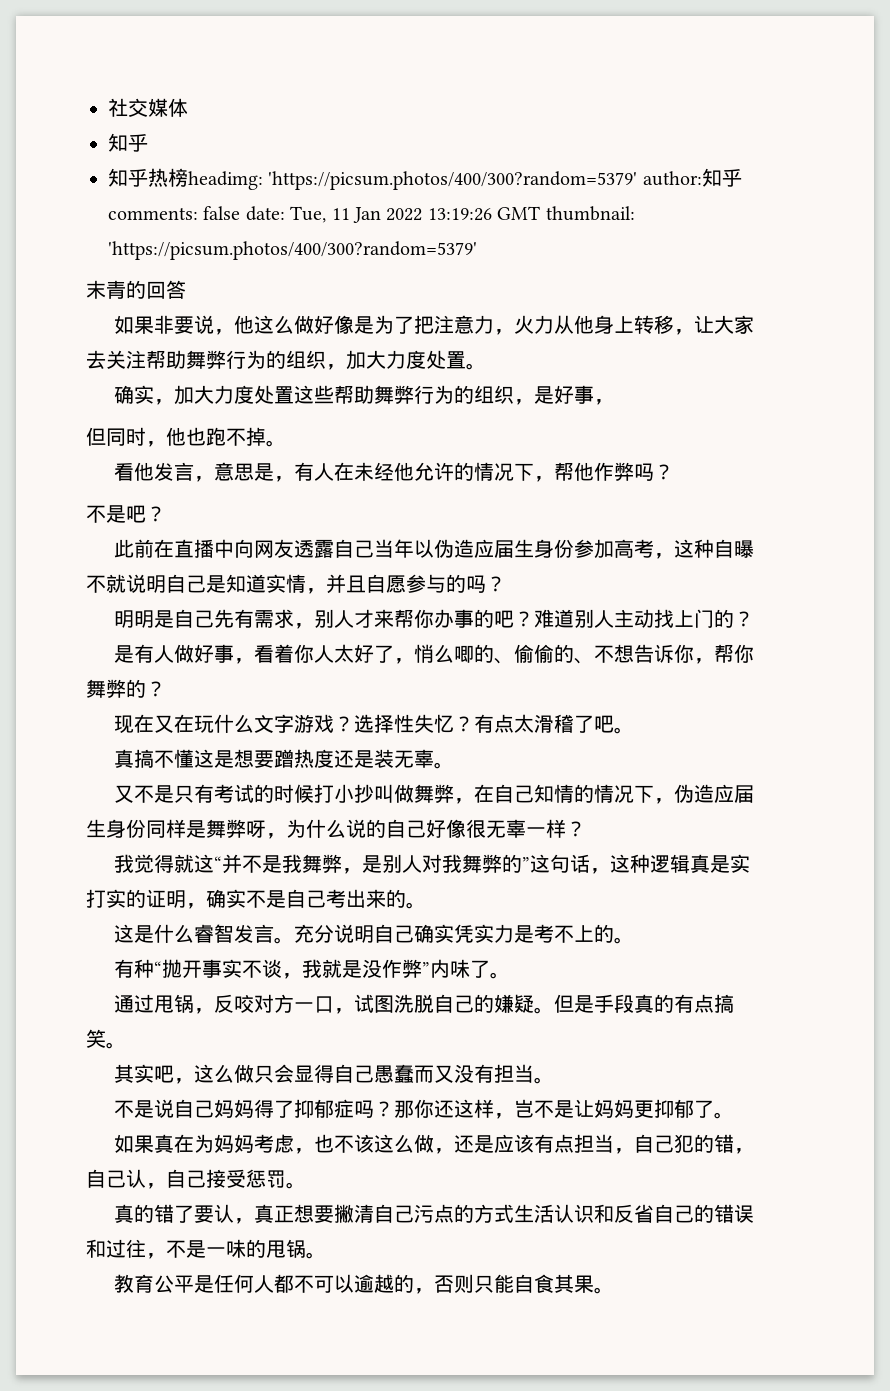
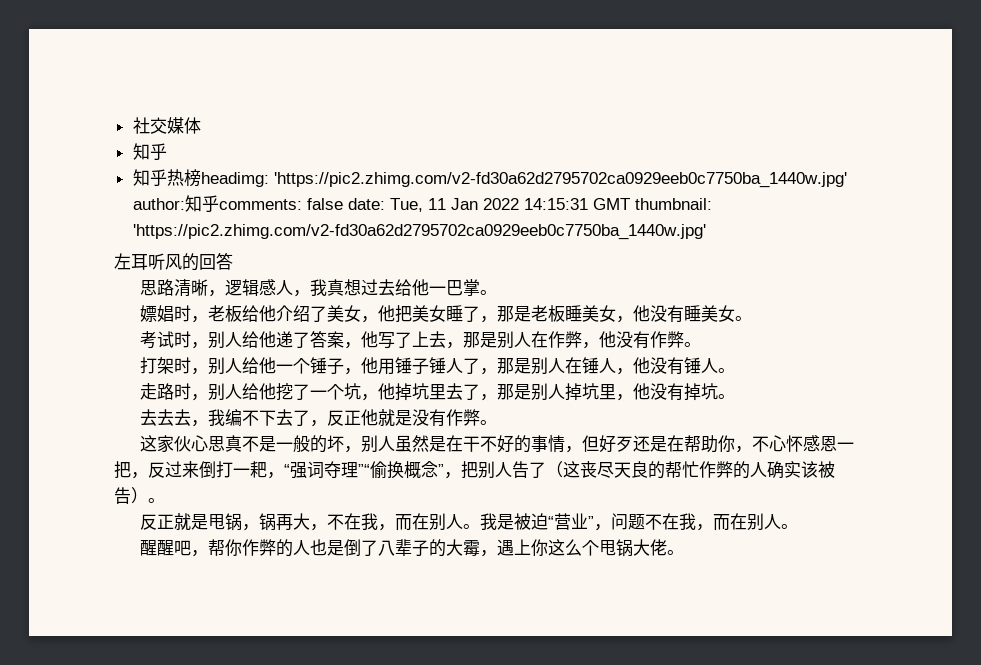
- 知乎热榜headimg: 'https://picsum.photos/400/300?random=5379' author:知乎comments: false date: Tue, 11 Jan 2022 13:19:26 GMT thumbnail: 'https://picsum.photos/400/300?random=5379'
- 末青的回答
+ 知乎热榜headimg: 'https://pic2.zhimg.com/v2-fd30a62d2795702ca0929eeb0c7750ba_1440w.jpg' author:知乎comments: false date: Tue, 11 Jan 2022 14:15:31 GMT thumbnail: 'https://pic2.zhimg.com/v2-fd30a62d2795702ca0929eeb0c7750ba_1440w.jpg'
+ 左耳听风的回答
- 如果非要说，他这么做好像是为了把注意力，火力从他身上转移，让大家去关注帮助舞弊行为的组织，加大力度处置。
- 确实，加大力度处置这些帮助舞弊行为的组织，是好事，
- 但同时，他也跑不掉。
- 看他发言，意思是，有人在未经他允许的情况下，帮他作弊吗？
- 不是吧？
- 此前在直播中向网友透露自己当年以伪造应届生身份参加高考，这种自曝不就说明自己是知道实情，并且自愿参与的吗？
- 明明是自己先有需求，别人才来帮你办事的吧？难道别人主动找上门的？
- 是有人做好事，看着你人太好了，悄么唧的、偷偷的、不想告诉你，帮你舞弊的？
- 现在又在玩什么文字游戏？选择性失忆？有点太滑稽了吧。
- 真搞不懂这是想要蹭热度还是装无辜。
- 又不是只有考试的时候打小抄叫做舞弊，在自己知情的情况下，伪造应届生身份同样是舞弊呀，为什么说的自己好像很无辜一样？
- 我觉得就这“并不是我舞弊，是别人对我舞弊的”这句话，这种逻辑真是实打实的证明，确实不是自己考出来的。
- 这是什么睿智发言。充分说明自己确实凭实力是考不上的。
- 有种“抛开事实不谈，我就是没作弊”内味了。
- 通过甩锅，反咬对方一口，试图洗脱自己的嫌疑。但是手段真的有点搞笑。
- 其实吧，这么做只会显得自己愚蠢而又没有担当。
- 不是说自己妈妈得了抑郁症吗？那你还这样，岂不是让妈妈更抑郁了。
- 如果真在为妈妈考虑，也不该这么做，还是应该有点担当，自己犯的错，自己认，自己接受惩罚。
- 真的错了要认，真正想要撇清自己污点的方式生活认识和反省自己的错误和过往，不是一味的甩锅。
- 教育公平是任何人都不可以逾越的，否则只能自食其果。
+ 思路清晰，逻辑感人，我真想过去给他一巴掌。
+ 嫖娼时，老板给他介绍了美女，他把美女睡了，那是老板睡美女，他没有睡美女。
+ 考试时，别人给他递了答案，他写了上去，那是别人在作弊，他没有作弊。
+ 打架时，别人给他一个锤子，他用锤子锤人了，那是别人在锤人，他没有锤人。
+ 走路时，别人给他挖了一个坑，他掉坑里去了，那是别人掉坑里，他没有掉坑。
+ 去去去，我编不下去了，反正他就是没有作弊。
+ 这家伙心思真不是一般的坏，别人虽然是在干不好的事情，但好歹还是在帮助你，不心怀感恩一把，反过来倒打一耙，“强词夺理”“偷换概念”，把别人告了（这丧尽天良的帮忙作弊的人确实该被告）。
+ 反正就是甩锅，锅再大，不在我，而在别人。我是被迫“营业”，问题不在我，而在别人。
+ 醒醒吧，帮你作弊的人也是倒了八辈子的大霉，遇上你这么个甩锅大佬。

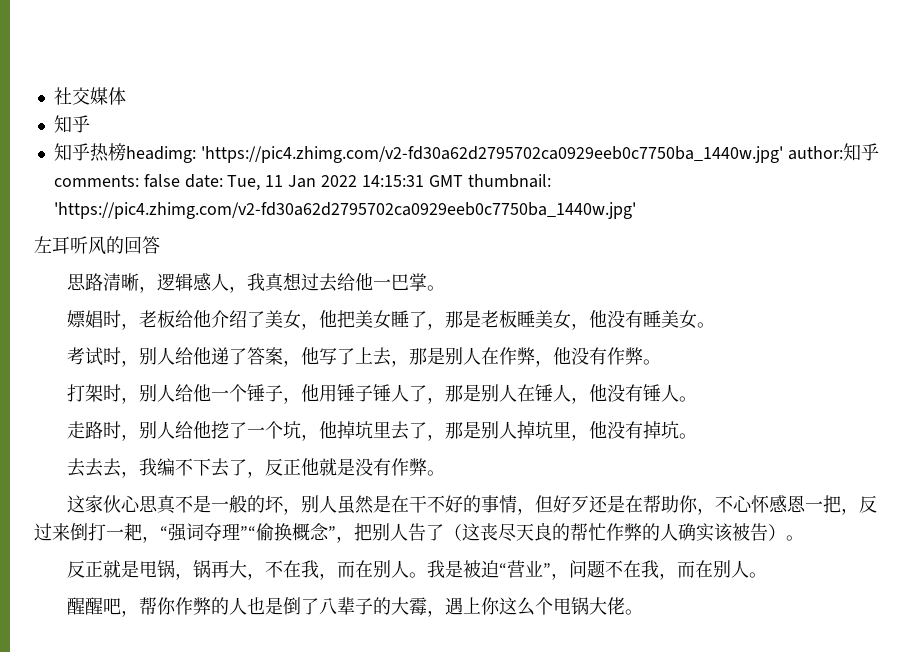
- 知乎热榜headimg: 'https://pic2.zhimg.com/v2-fd30a62d2795702ca0929eeb0c7750ba_1440w.jpg' author:知乎comments: false date: Tue, 11 Jan 2022 14:15:31 GMT thumbnail: 'https://pic2.zhimg.com/v2-fd30a62d2795702ca0929eeb0c7750ba_1440w.jpg'
+ 知乎热榜headimg: 'https://pic4.zhimg.com/v2-fd30a62d2795702ca0929eeb0c7750ba_1440w.jpg' author:知乎comments: false date: Tue, 11 Jan 2022 14:15:31 GMT thumbnail: 'https://pic4.zhimg.com/v2-fd30a62d2795702ca0929eeb0c7750ba_1440w.jpg'

